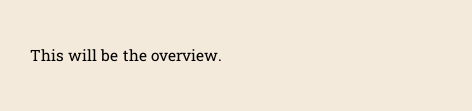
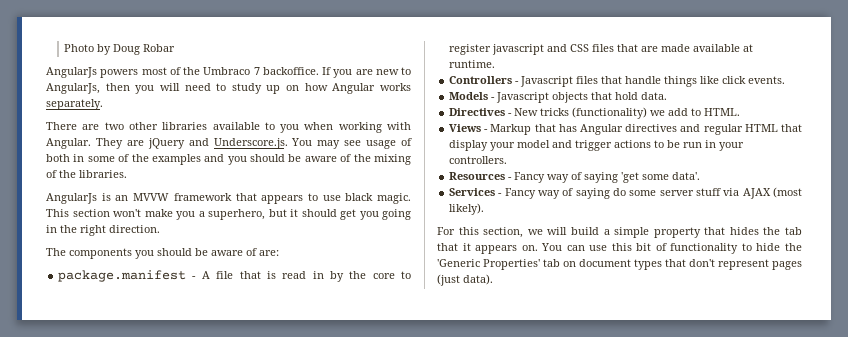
- This will be the overview.
+ Photo by Doug Robar
+ AngularJs powers most of the Umbraco 7 backoffice. If you are new to AngularJs, then you will need to study up on how Angular works separately.
+ There are two other libraries available to you when working with Angular. They are jQuery and Underscore.js. You may see usage of both in some of the examples and you should be aware of the mixing of the libraries.
+ AngularJs is an MVVW framework that appears to use black magic. This section won't make you a superhero, but it should get you going in the right direction.
+ The components you should be aware of are:
+ package.manifest - A file that is read in by the core to register javascript and CSS files that are made available at runtime.
+ Controllers - Javascript files that handle things like click events.
+ Models - Javascript objects that hold data.
+ Directives - New tricks (functionality) we add to HTML.
+ Views - Markup that has Angular directives and regular HTML that display your model and trigger actions to be run in your controllers.
+ Resources - Fancy way of saying 'get some data'.
+ Services - Fancy way of saying do some server stuff via AJAX (most likely).
+ For this section, we will build a simple property that hides the tab that it appears on. You can use this bit of functionality to hide the 'Generic Properties' tab on document types that don't represent pages (just data).

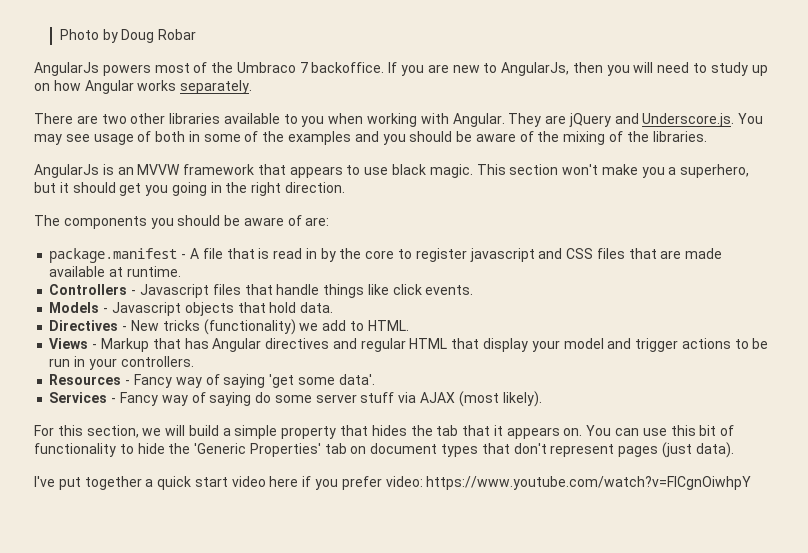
+ I've put together a quick start video here if you prefer video: https://www.youtube.com/watch?v=FICgnOiwhpY

